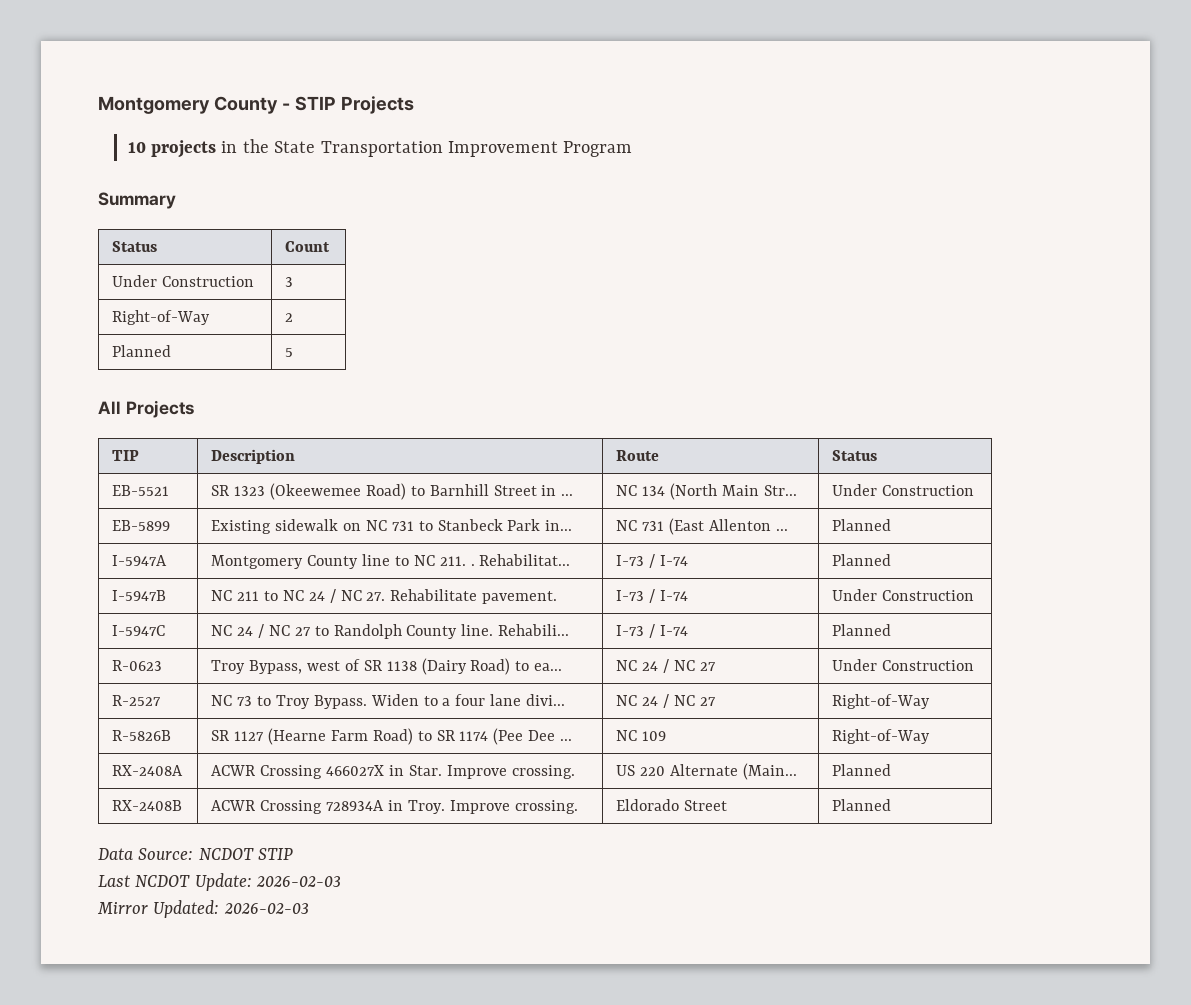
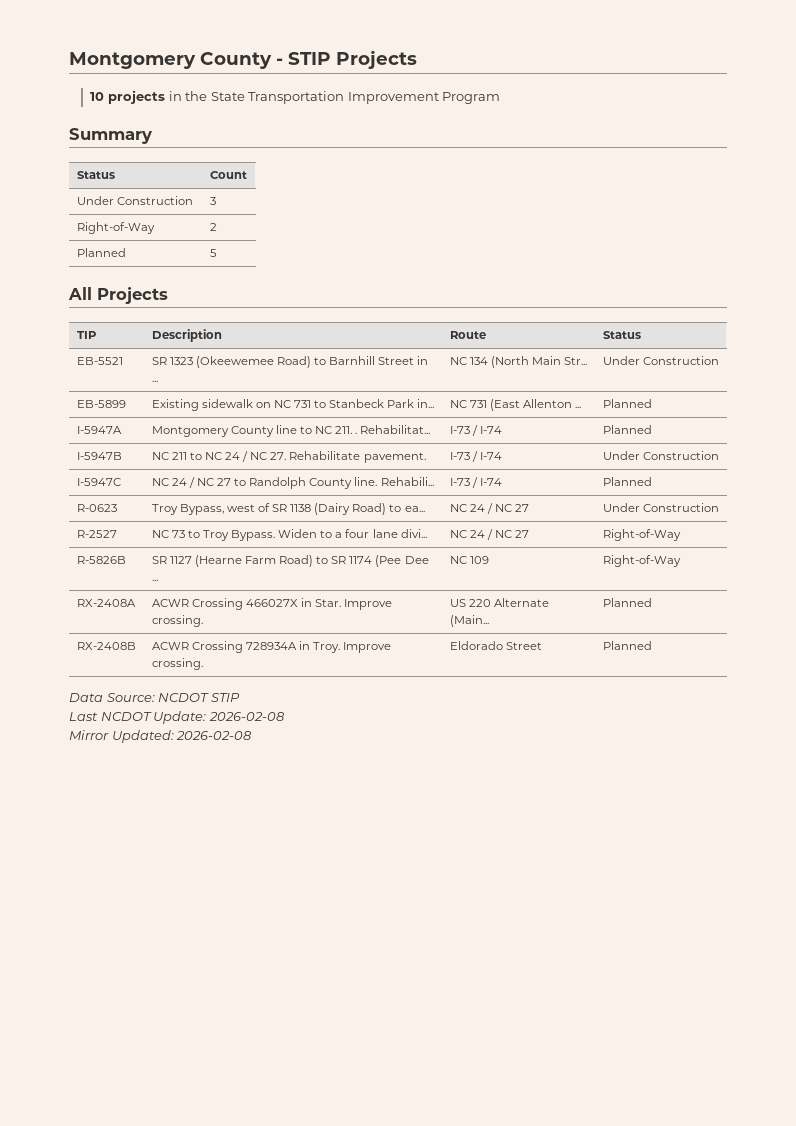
- Last NCDOT Update: 2026-02-03
+ Last NCDOT Update: 2026-02-08
- Mirror Updated: 2026-02-03
+ Mirror Updated: 2026-02-08

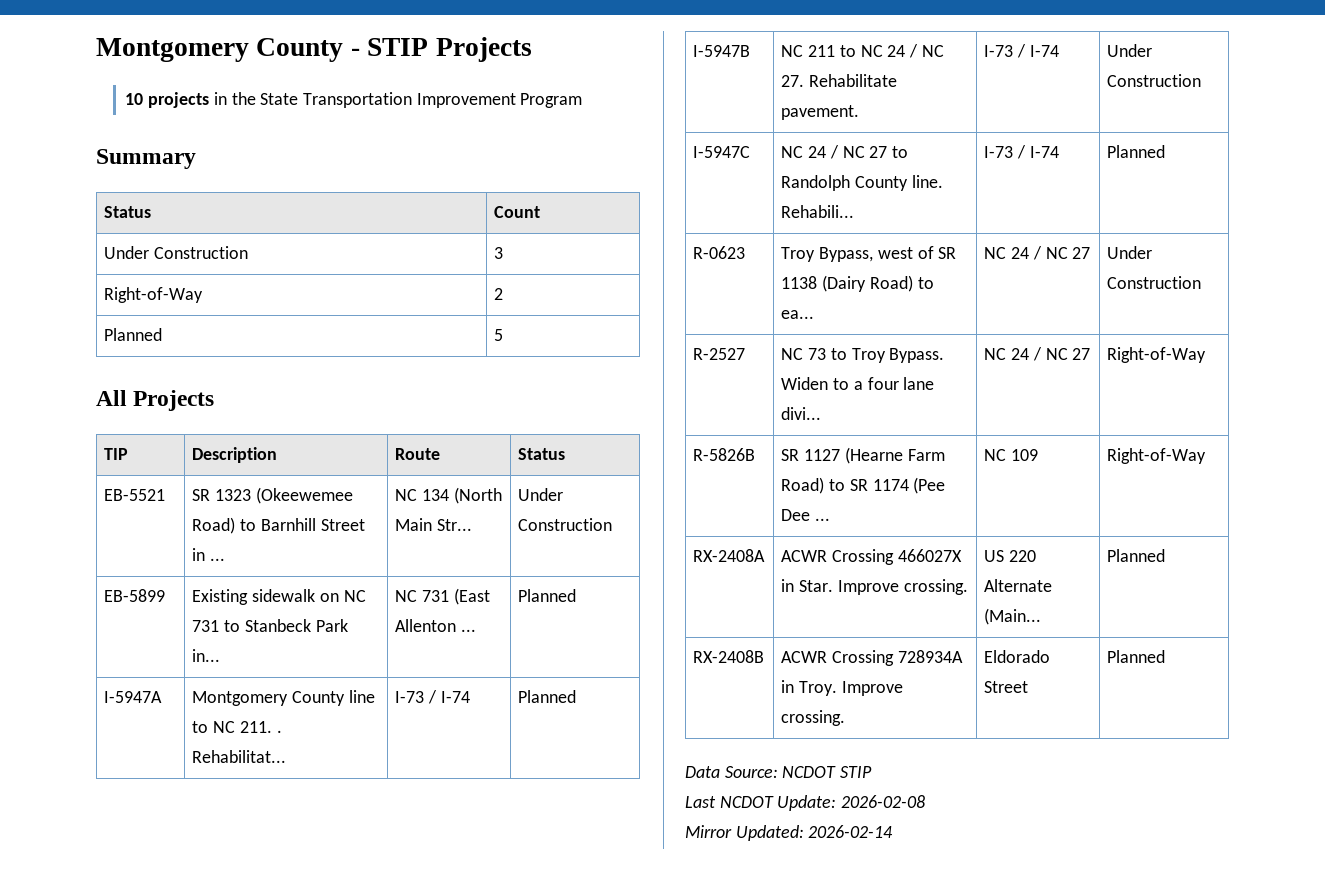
- Mirror Updated: 2026-02-08
+ Mirror Updated: 2026-02-14

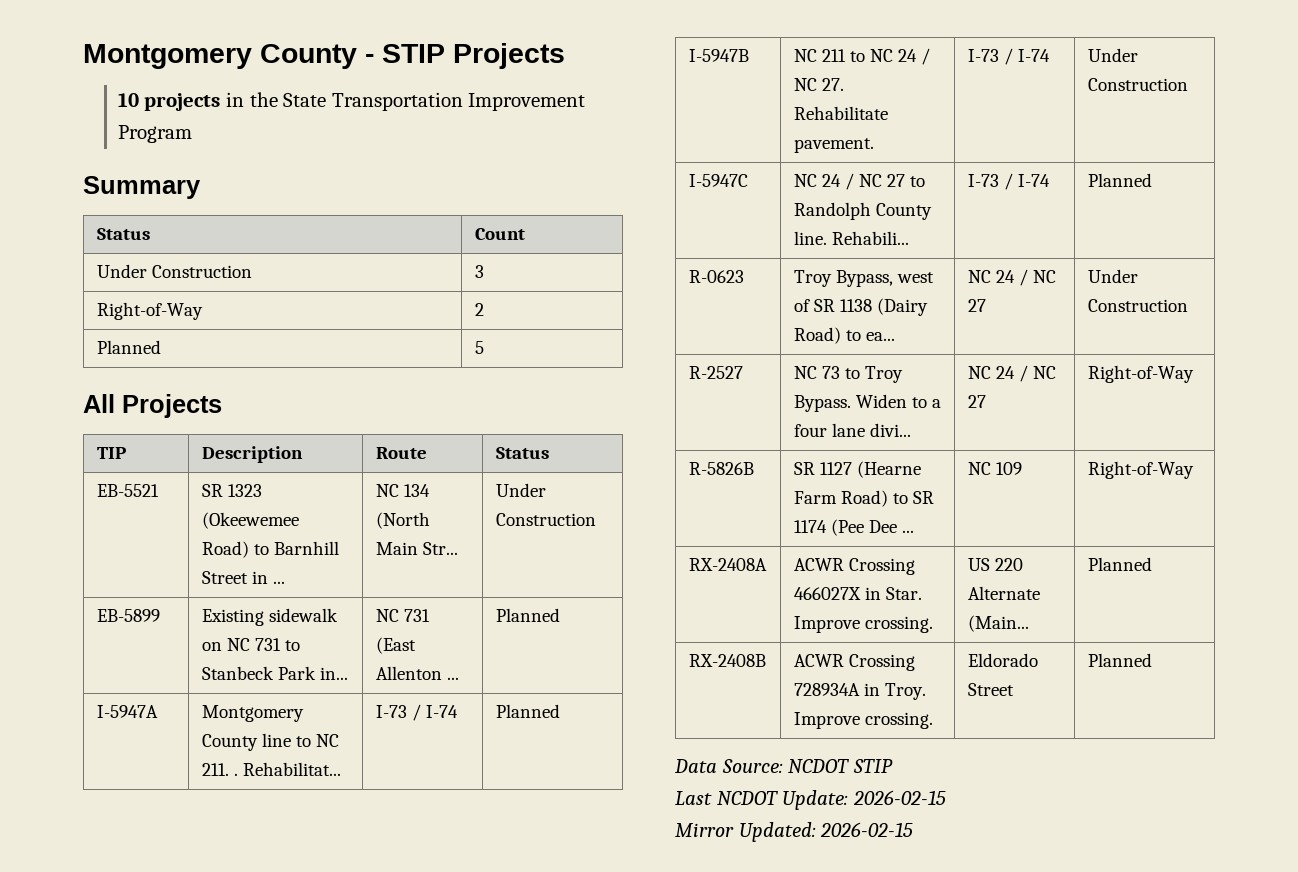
- Last NCDOT Update: 2026-02-08
+ Last NCDOT Update: 2026-02-15
- Mirror Updated: 2026-02-14
+ Mirror Updated: 2026-02-15

